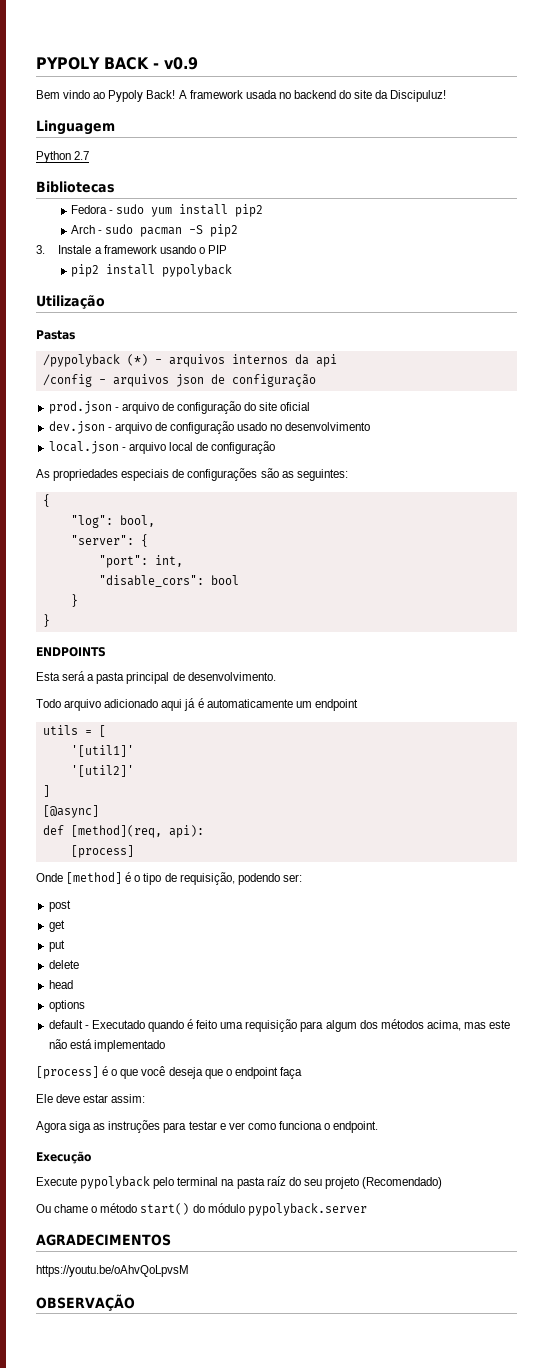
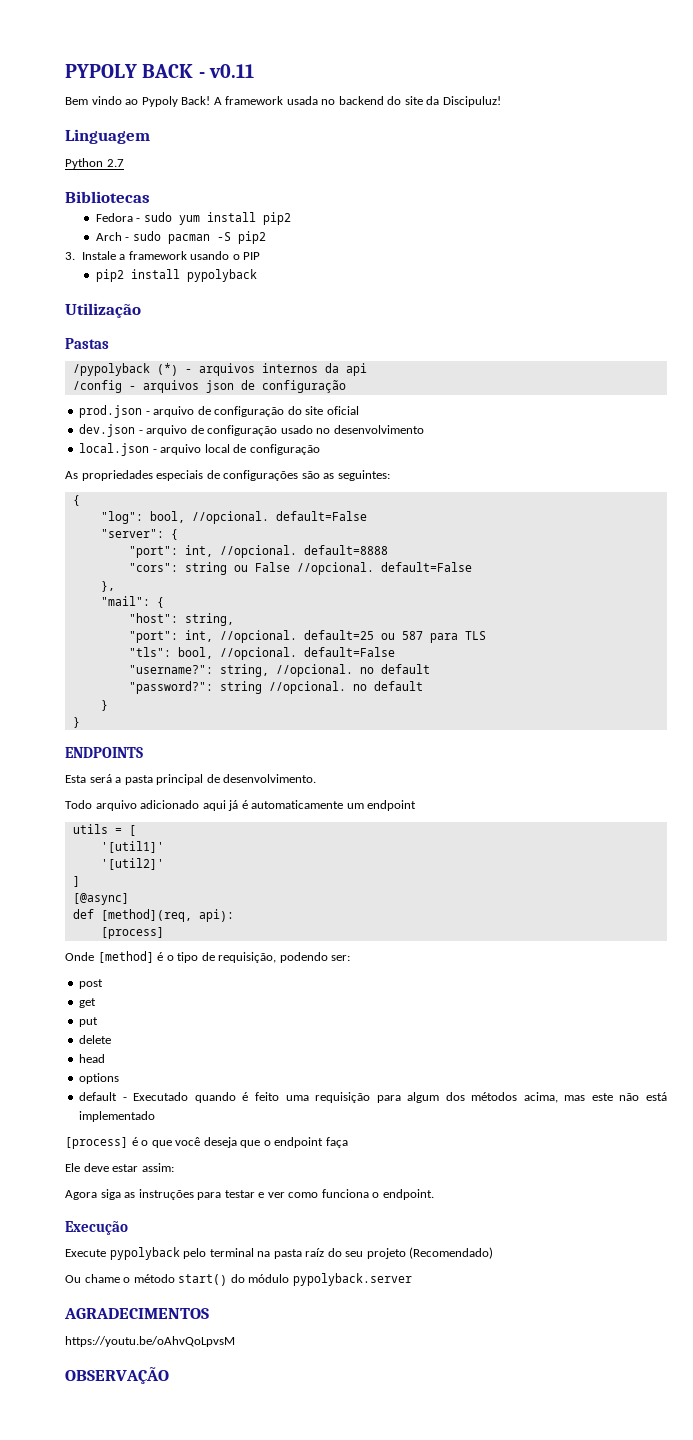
- PYPOLY BACK - v0.9
+ PYPOLY BACK - v0.11
- "log": bool,
+ "log": bool, //opcional. default=False
- "port": int,
- "disable_cors": bool
+ "port": int, //opcional. default=8888
+ "cors": string ou False //opcional. default=False
+ },
+ "mail": {
+ "host": string,
+ "port": int, //opcional. default=25 ou 587 para TLS
+ "tls": bool, //opcional. default=False
+ "username?": string, //opcional. no default
+ "password?": string //opcional. no default

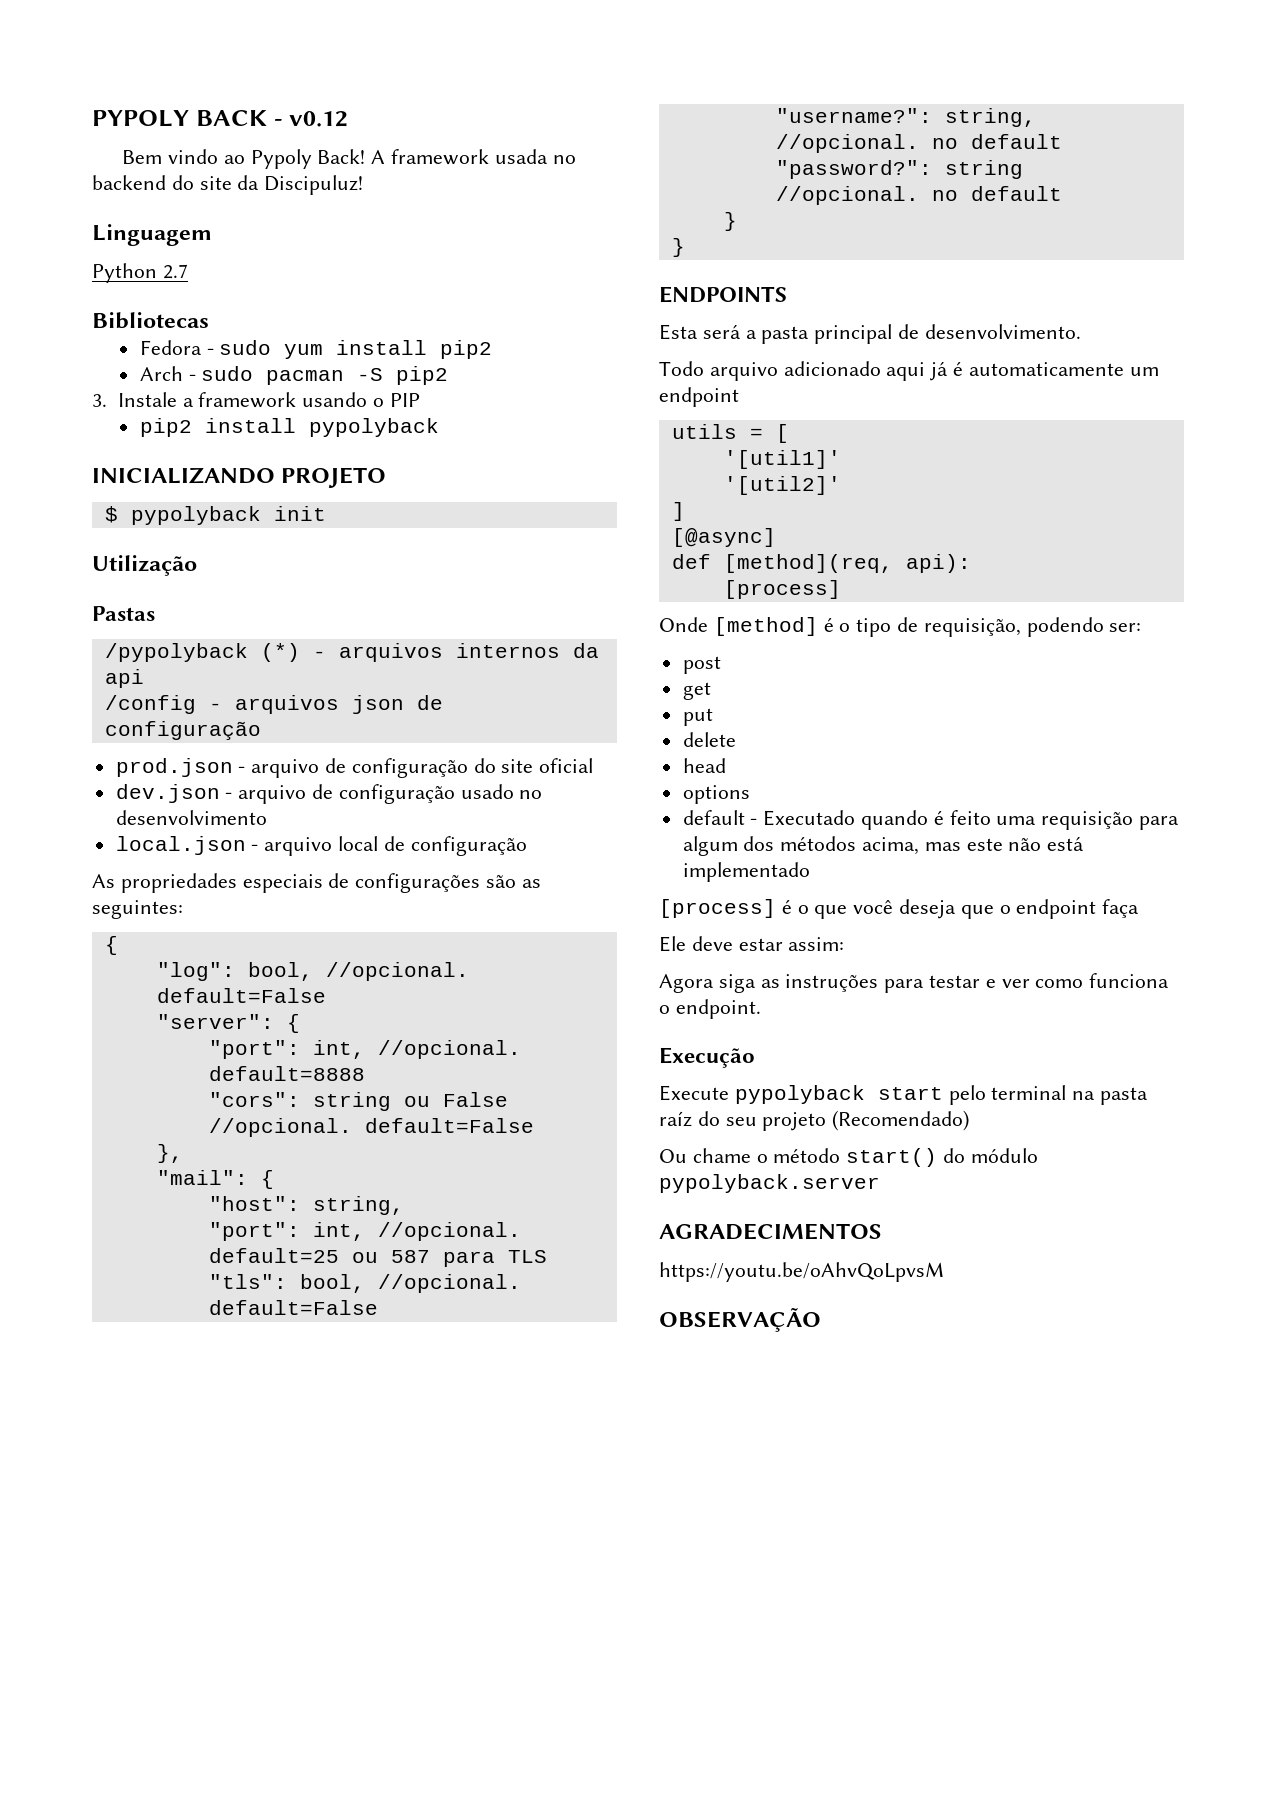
- PYPOLY BACK - v0.11
+ PYPOLY BACK - v0.12
+ INICIALIZANDO PROJETO
+ $ pypolyback init
- Execute pypolyback pelo terminal na pasta raíz do seu projeto (Recomendado)
+ Execute pypolyback start pelo terminal na pasta raíz do seu projeto (Recomendado)

